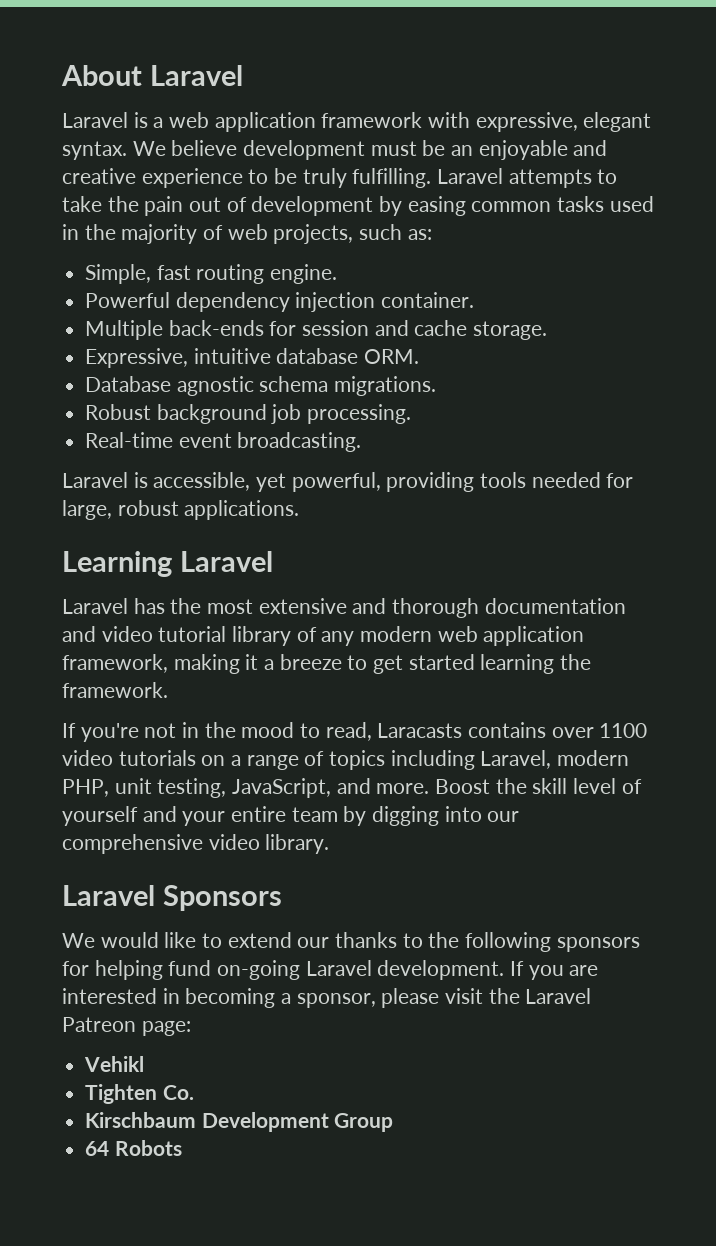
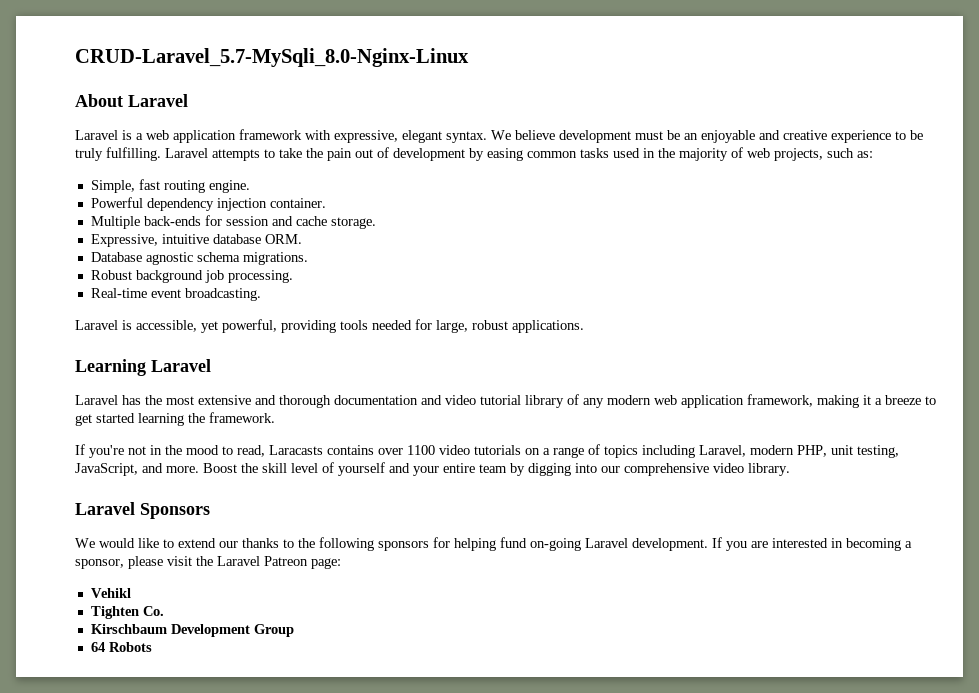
+ CRUD-Laravel_5.7-MySqli_8.0-Nginx-Linux

